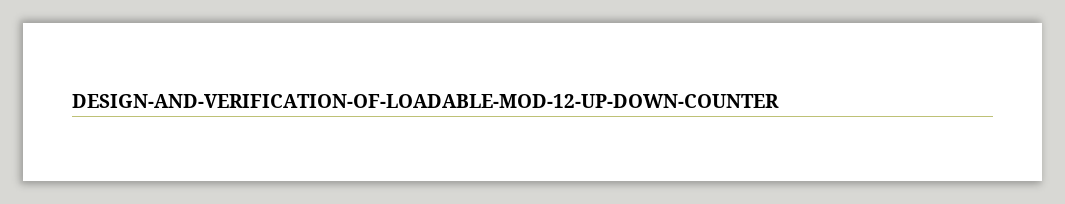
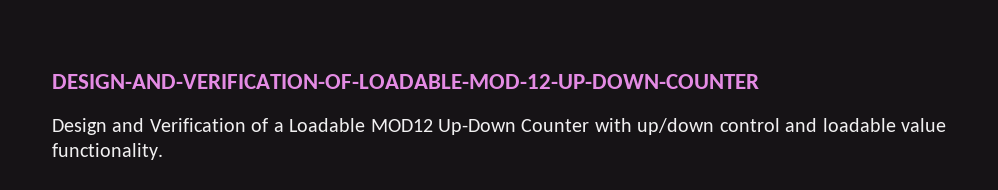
+ Design and Verification of a Loadable MOD12 Up-Down Counter with up/down control and loadable value functionality.

